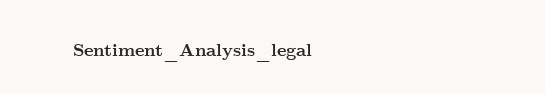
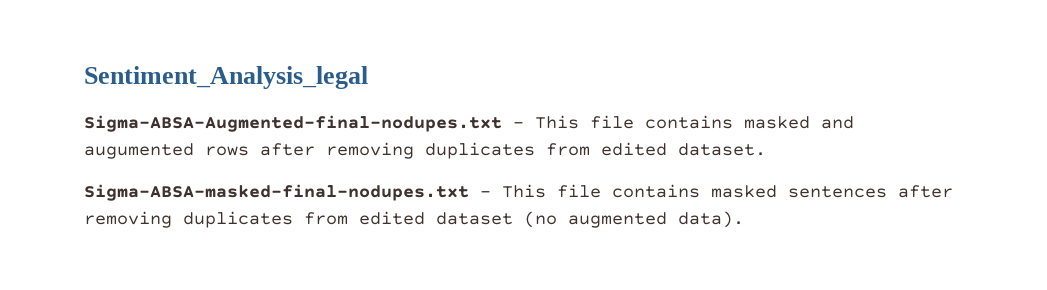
+ Sigma-ABSA-Augmented-final-nodupes.txt - This file contains masked and augumented rows after removing duplicates from edited dataset.
+ Sigma-ABSA-masked-final-nodupes.txt - This file contains masked sentences after removing duplicates from edited dataset (no augmented data).

